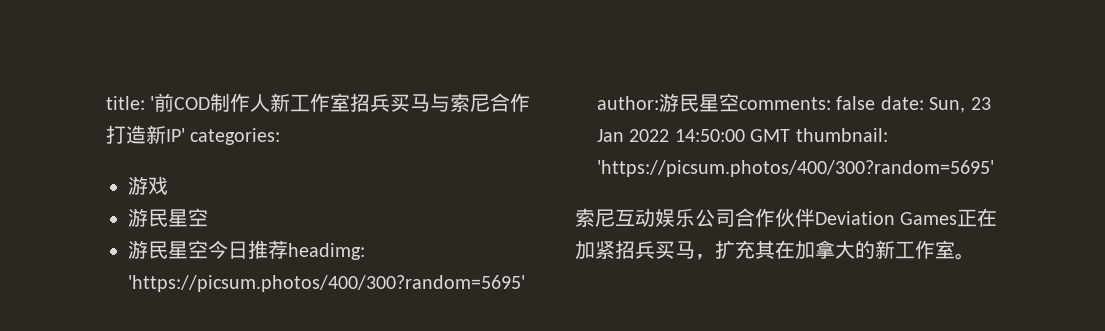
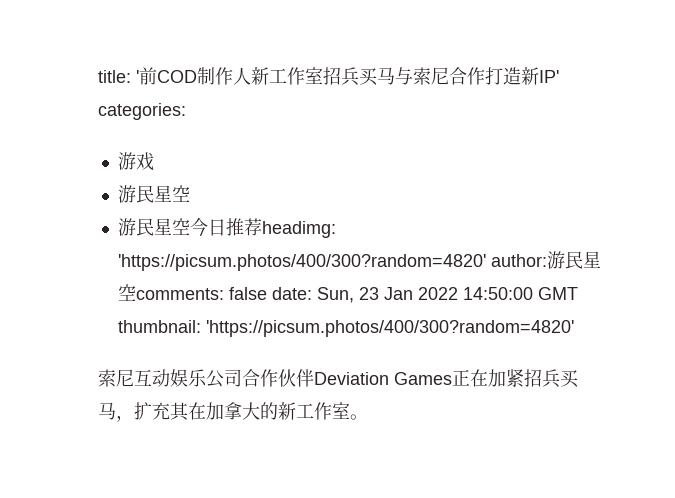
- 游民星空今日推荐headimg: 'https://picsum.photos/400/300?random=5695' author:游民星空comments: false date: Sun, 23 Jan 2022 14:50:00 GMT thumbnail: 'https://picsum.photos/400/300?random=5695'
+ 游民星空今日推荐headimg: 'https://picsum.photos/400/300?random=4820' author:游民星空comments: false date: Sun, 23 Jan 2022 14:50:00 GMT thumbnail: 'https://picsum.photos/400/300?random=4820'

